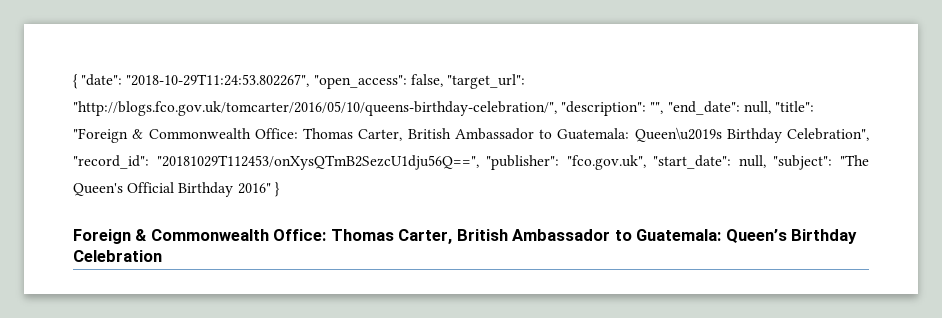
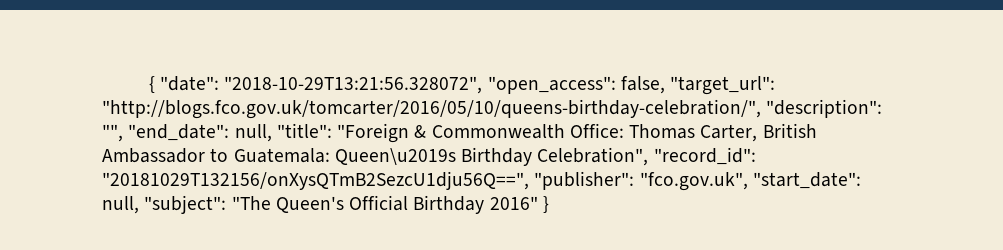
- { "date": "2018-10-29T11:24:53.802267", "open_access": false, "target_url": "http://blogs.fco.gov.uk/tomcarter/2016/05/10/queens-birthday-celebration/", "description": "", "end_date": null, "title": "Foreign & Commonwealth Office: Thomas Carter, British Ambassador to Guatemala: Queen\u2019s Birthday Celebration", "record_id": "20181029T112453/onXysQTmB2SezcU1dju56Q==", "publisher": "fco.gov.uk", "start_date": null, "subject": "The Queen's Official Birthday 2016" }
+ { "date": "2018-10-29T13:21:56.328072", "open_access": false, "target_url": "http://blogs.fco.gov.uk/tomcarter/2016/05/10/queens-birthday-celebration/", "description": "", "end_date": null, "title": "Foreign & Commonwealth Office: Thomas Carter, British Ambassador to Guatemala: Queen\u2019s Birthday Celebration", "record_id": "20181029T132156/onXysQTmB2SezcU1dju56Q==", "publisher": "fco.gov.uk", "start_date": null, "subject": "The Queen's Official Birthday 2016" }
- Foreign & Commonwealth Office: Thomas Carter, British Ambassador to Guatemala: Queen’s Birthday Celebration

